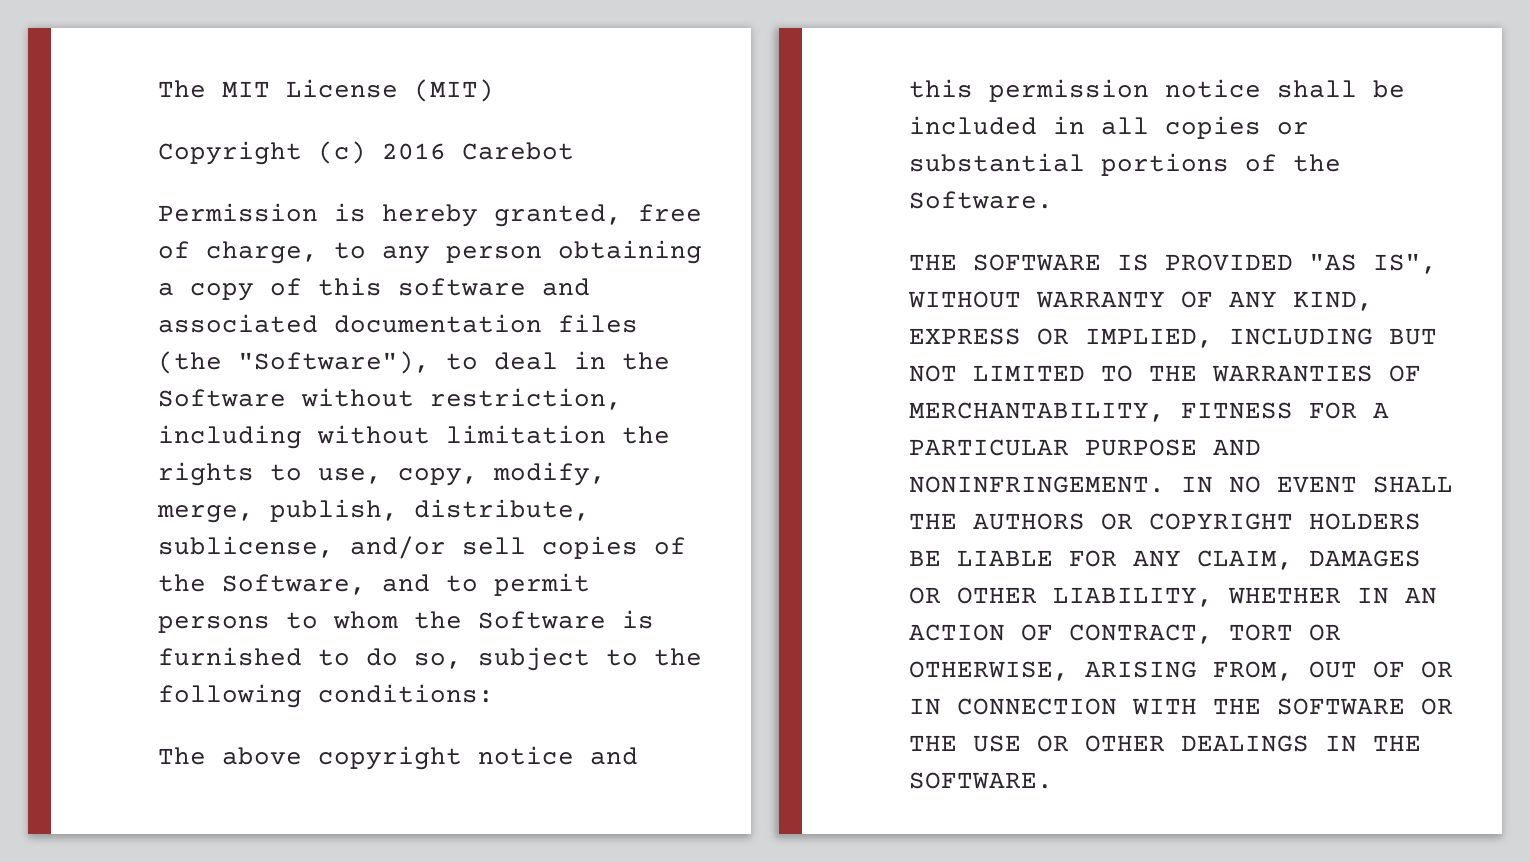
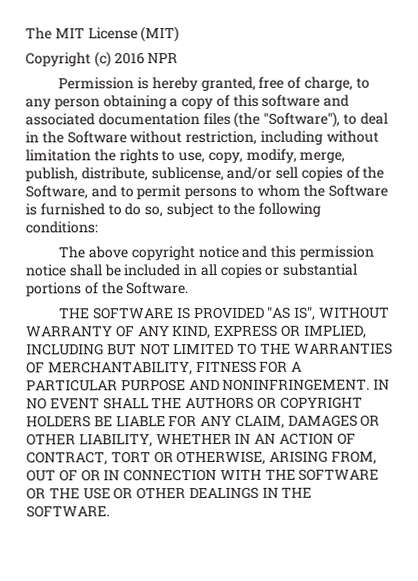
- Copyright (c) 2016 Carebot
+ Copyright (c) 2016 NPR

